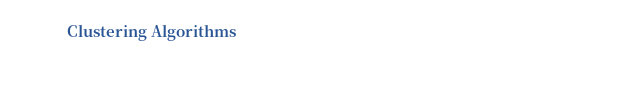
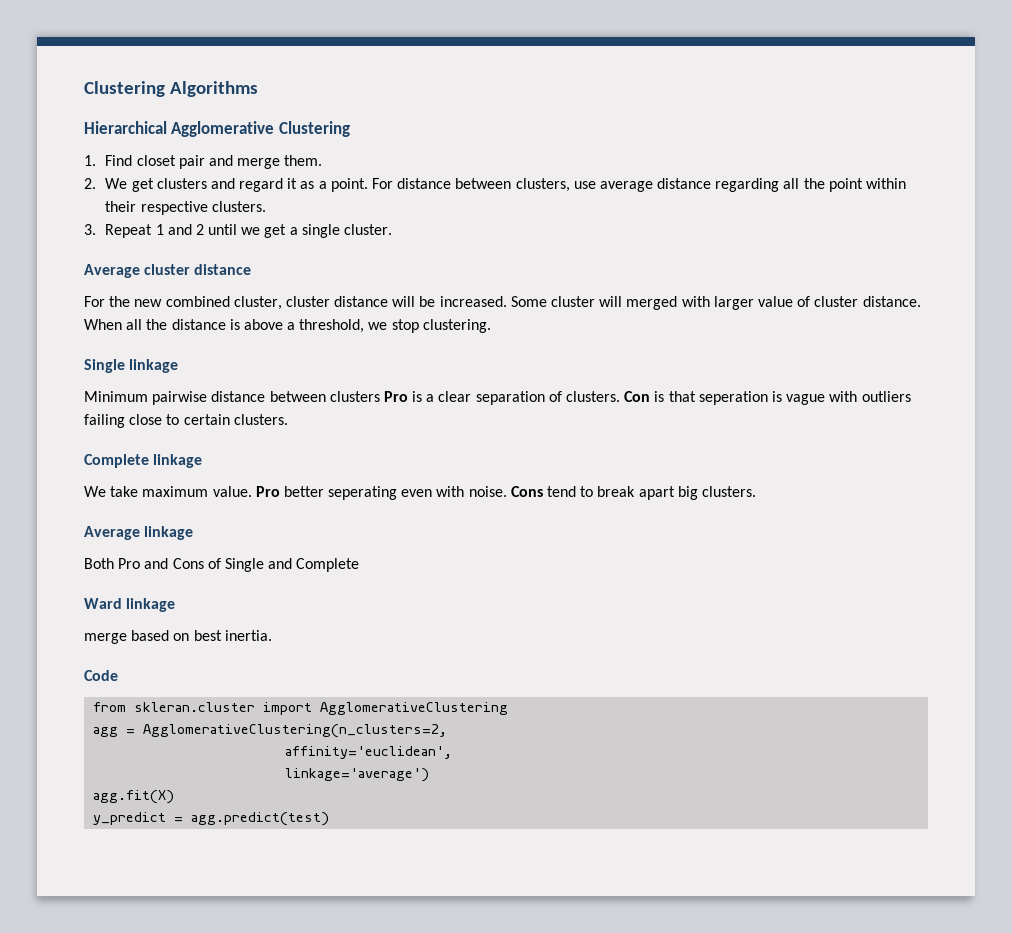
+ Hierarchical Agglomerative Clustering
+ 1. Find closet pair and merge them.
+ 2. We get clusters and regard it as a point. For distance between clusters, use average distance regarding all the point within their respective clusters.
+ 3. Repeat 1 and 2 until we get a single cluster.
+ Average cluster distance
+ For the new combined cluster, cluster distance will be increased. Some cluster will merged with larger value of cluster distance. When all the distance is above a threshold, we stop clustering.
+ Single linkage
+ Minimum pairwise distance between clusters Pro is a clear separation of clusters. Con is that seperation is vague with outliers failing close to certain clusters.
+ Complete linkage
+ We take maximum value. Pro better seperating even with noise. Cons tend to break apart big clusters.
+ Average linkage
+ Both Pro and Cons of Single and Complete
+ Ward linkage
+ merge based on best inertia.
+ Code
+ from skleran.cluster import AgglomerativeClustering
+ agg = AgglomerativeClustering(n_clusters=2,
+ affinity='euclidean',
+ linkage='average')
+ agg.fit(X)
+ y_predict = agg.predict(test)

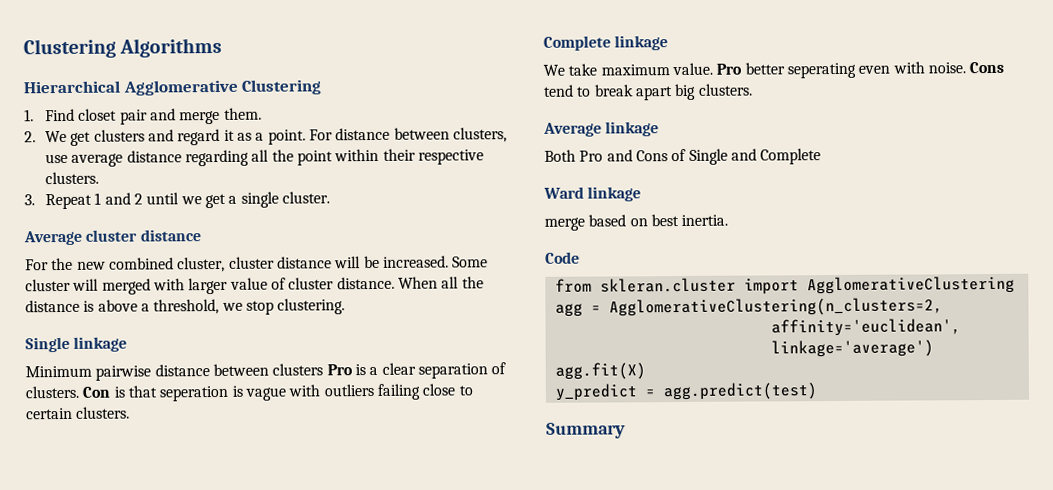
+ Summary

